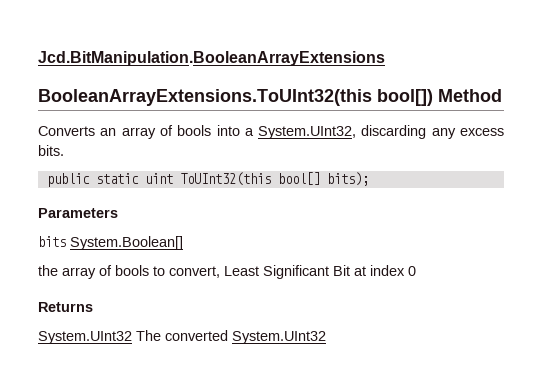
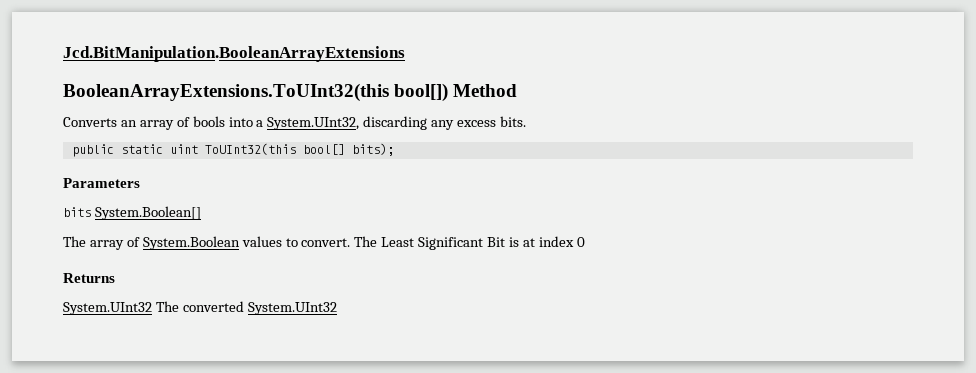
- the array of bools to convert, Least Significant Bit at index 0
+ The array of System.Boolean values to convert. The Least Significant Bit is at index 0

